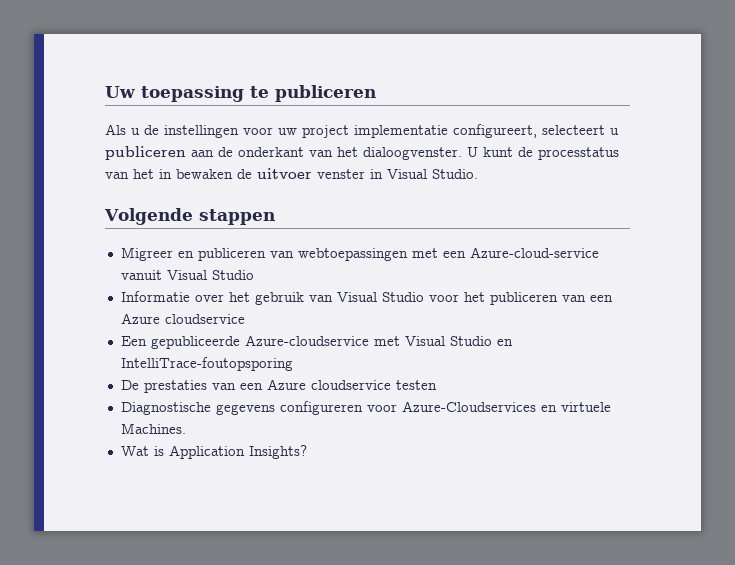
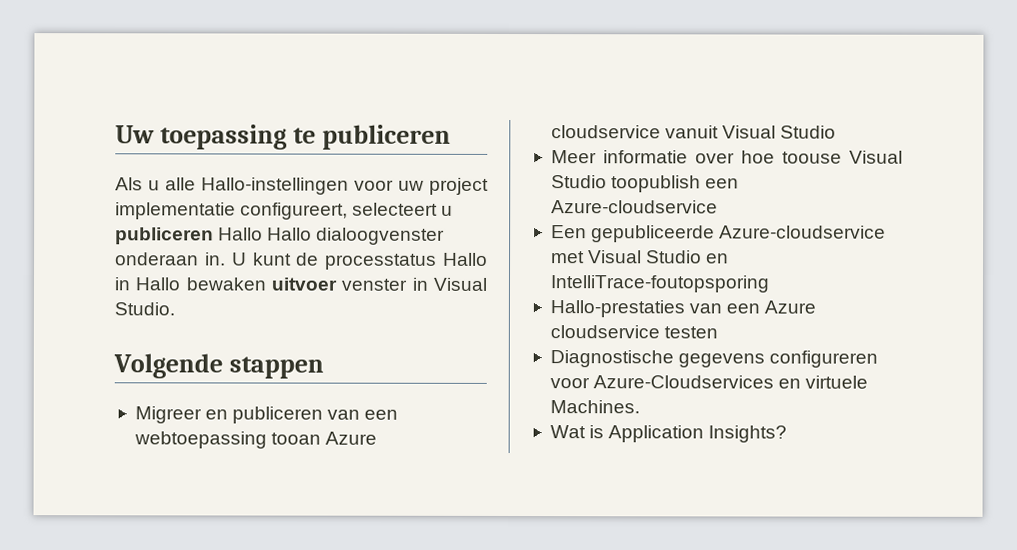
- Als u de instellingen voor uw project implementatie configureert, selecteert u publiceren aan de onderkant van het dialoogvenster. U kunt de processtatus van het in bewaken de uitvoer venster in Visual Studio.
+ Als u alle Hallo-instellingen voor uw project implementatie configureert, selecteert u publiceren Hallo Hallo dialoogvenster onderaan in. U kunt de processtatus Hallo in Hallo bewaken uitvoer venster in Visual Studio.
- Migreer en publiceren van webtoepassingen met een Azure-cloud-service vanuit Visual Studio
- Informatie over het gebruik van Visual Studio voor het publiceren van een Azure cloudservice
+ Migreer en publiceren van een webtoepassing tooan Azure cloudservice vanuit Visual Studio
+ Meer informatie over hoe toouse Visual Studio toopublish een Azure-cloudservice
- De prestaties van een Azure cloudservice testen
+ Hallo-prestaties van een Azure cloudservice testen

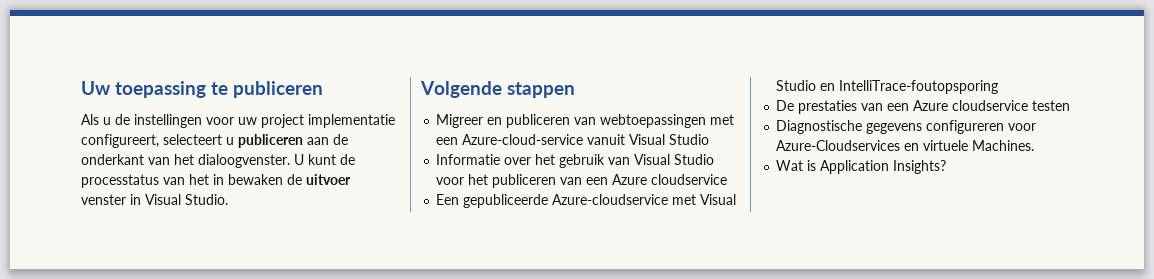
- Als u alle Hallo-instellingen voor uw project implementatie configureert, selecteert u publiceren Hallo Hallo dialoogvenster onderaan in. U kunt de processtatus Hallo in Hallo bewaken uitvoer venster in Visual Studio.
+ Als u de instellingen voor uw project implementatie configureert, selecteert u publiceren aan de onderkant van het dialoogvenster. U kunt de processtatus van het in bewaken de uitvoer venster in Visual Studio.
- Migreer en publiceren van een webtoepassing tooan Azure cloudservice vanuit Visual Studio
- Meer informatie over hoe toouse Visual Studio toopublish een Azure-cloudservice
+ Migreer en publiceren van webtoepassingen met een Azure-cloud-service vanuit Visual Studio
+ Informatie over het gebruik van Visual Studio voor het publiceren van een Azure cloudservice
- Hallo-prestaties van een Azure cloudservice testen
+ De prestaties van een Azure cloudservice testen

